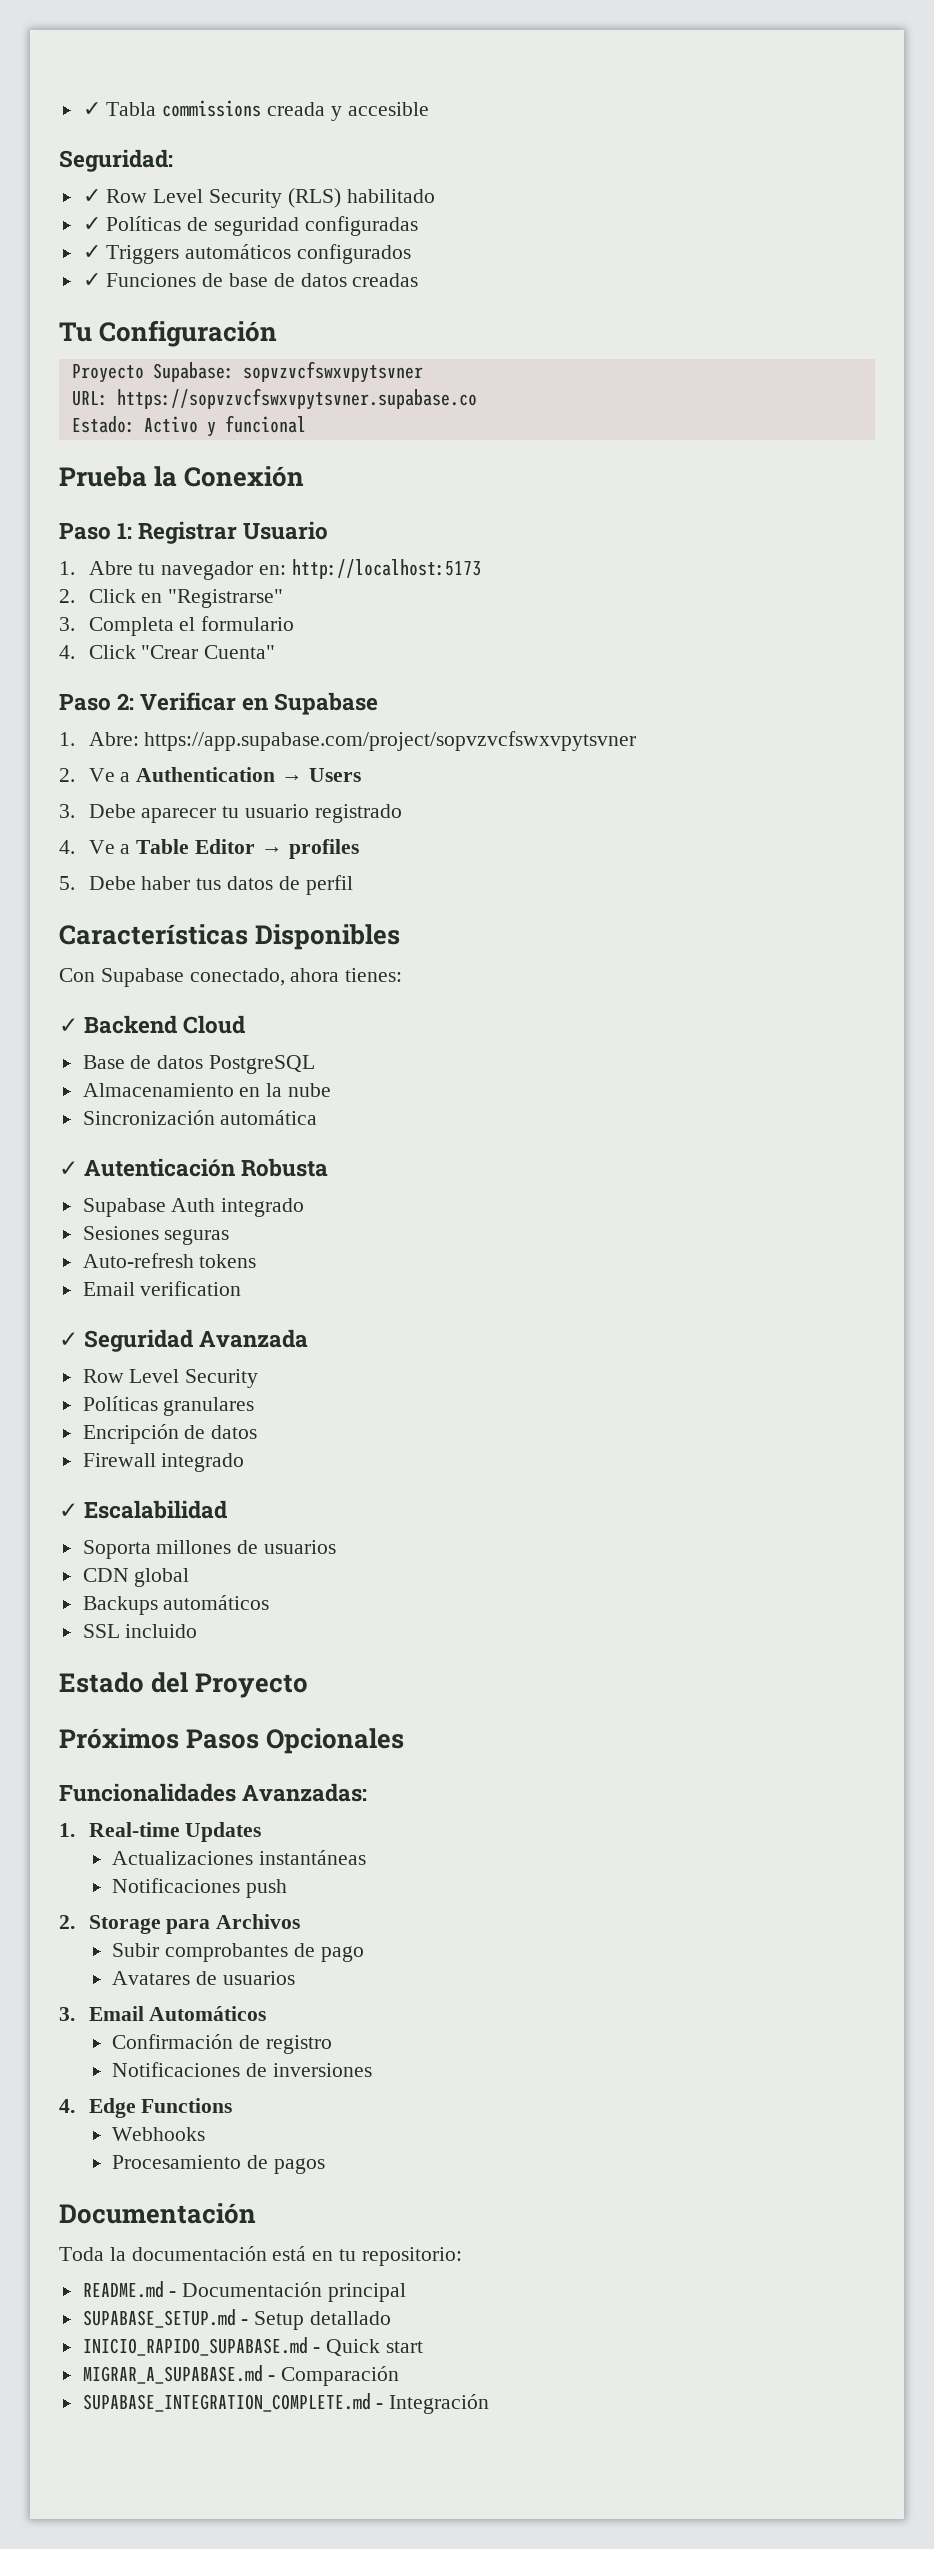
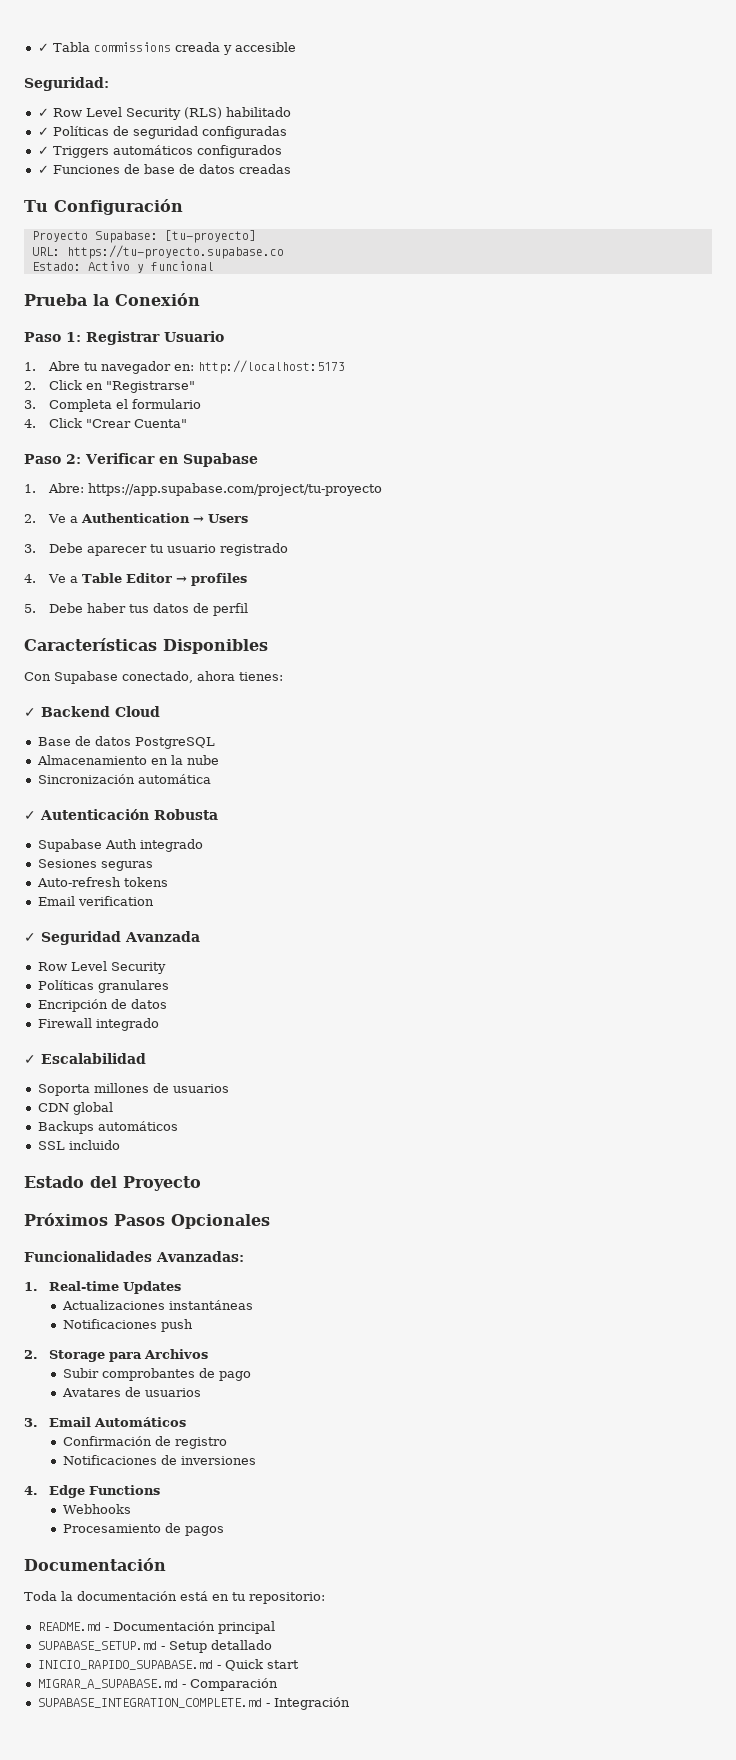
- Proyecto Supabase: sopvzvcfswxvpytsvner
+ Proyecto Supabase: [tu-proyecto]
- URL: https://sopvzvcfswxvpytsvner.supabase.co
+ URL: https://tu-proyecto.supabase.co
- 1. Abre: https://app.supabase.com/project/sopvzvcfswxvpytsvner
+ 1. Abre: https://app.supabase.com/project/tu-proyecto

